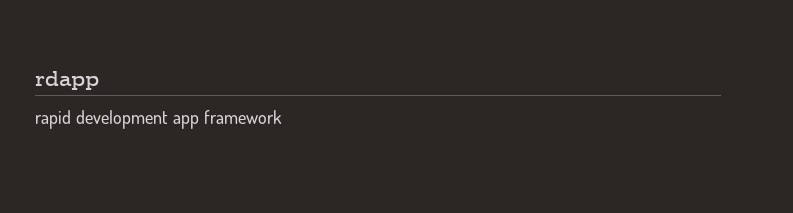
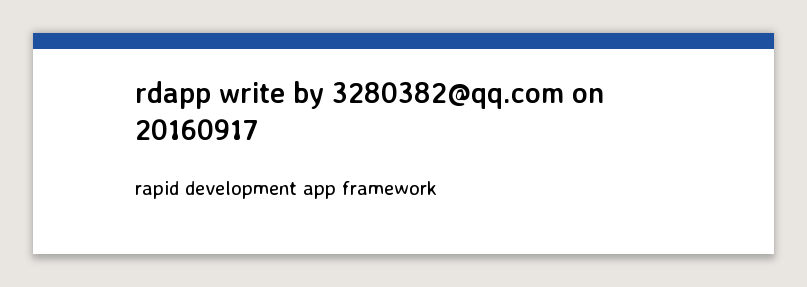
- rdapp
+ rdapp write by 3280382@qq.com on 20160917

